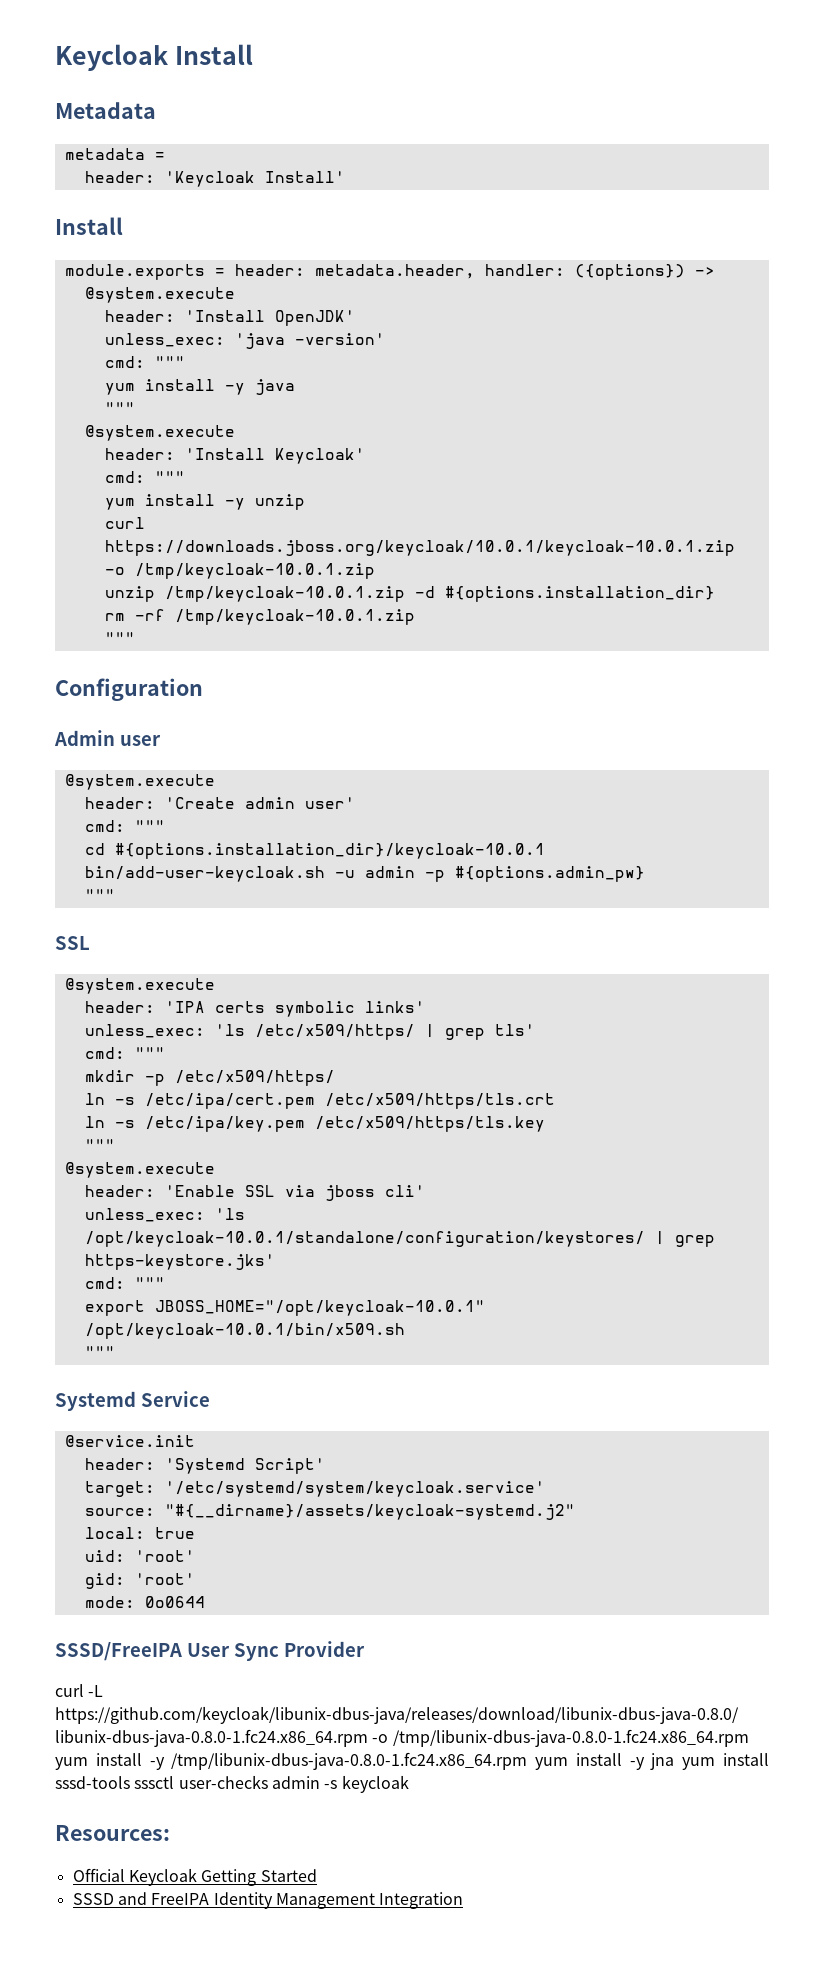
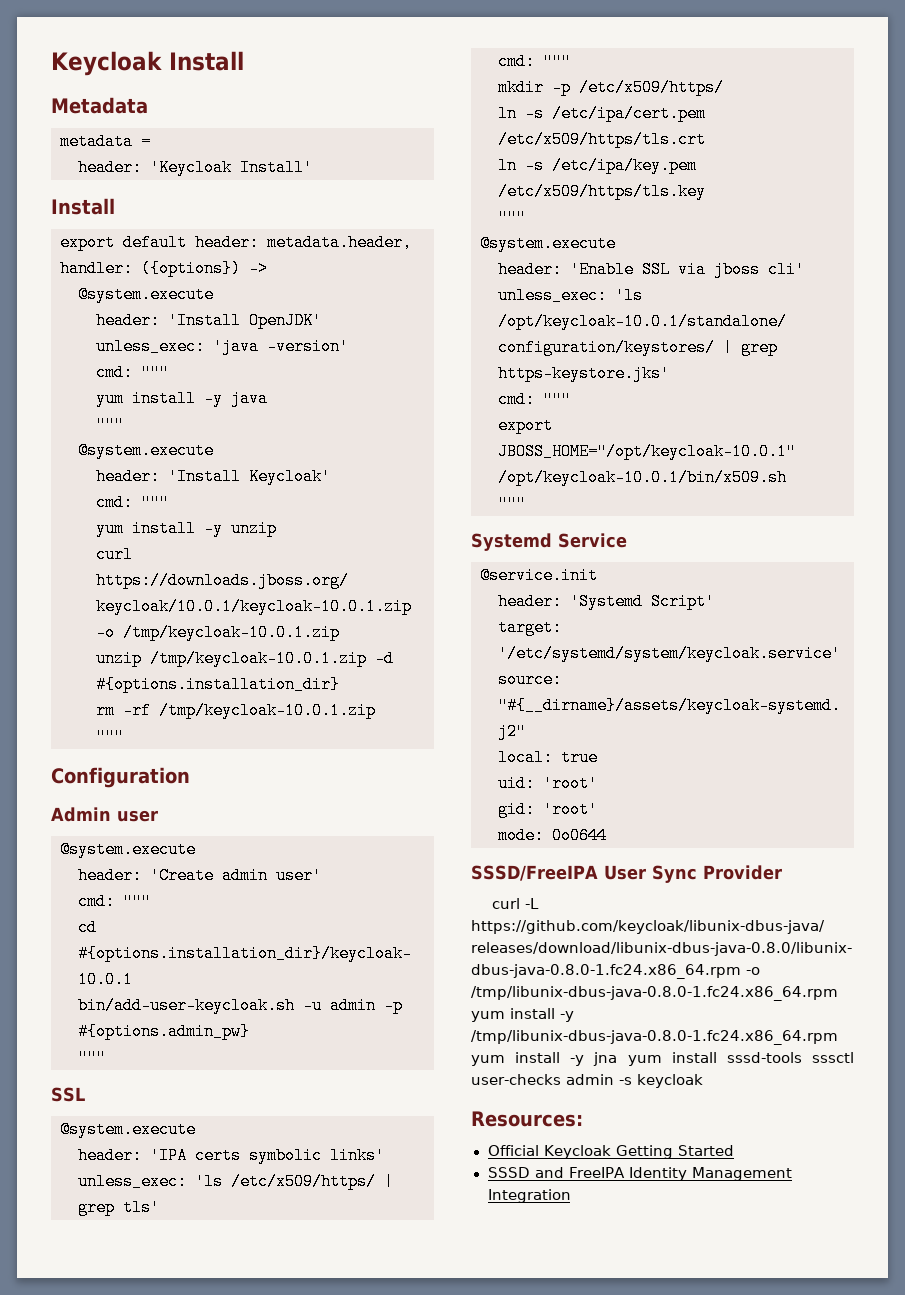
- module.exports = header: metadata.header, handler: ({options}) ->
+ export default header: metadata.header, handler: ({options}) ->

